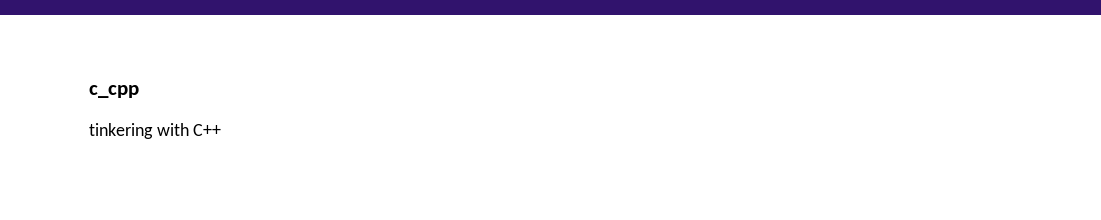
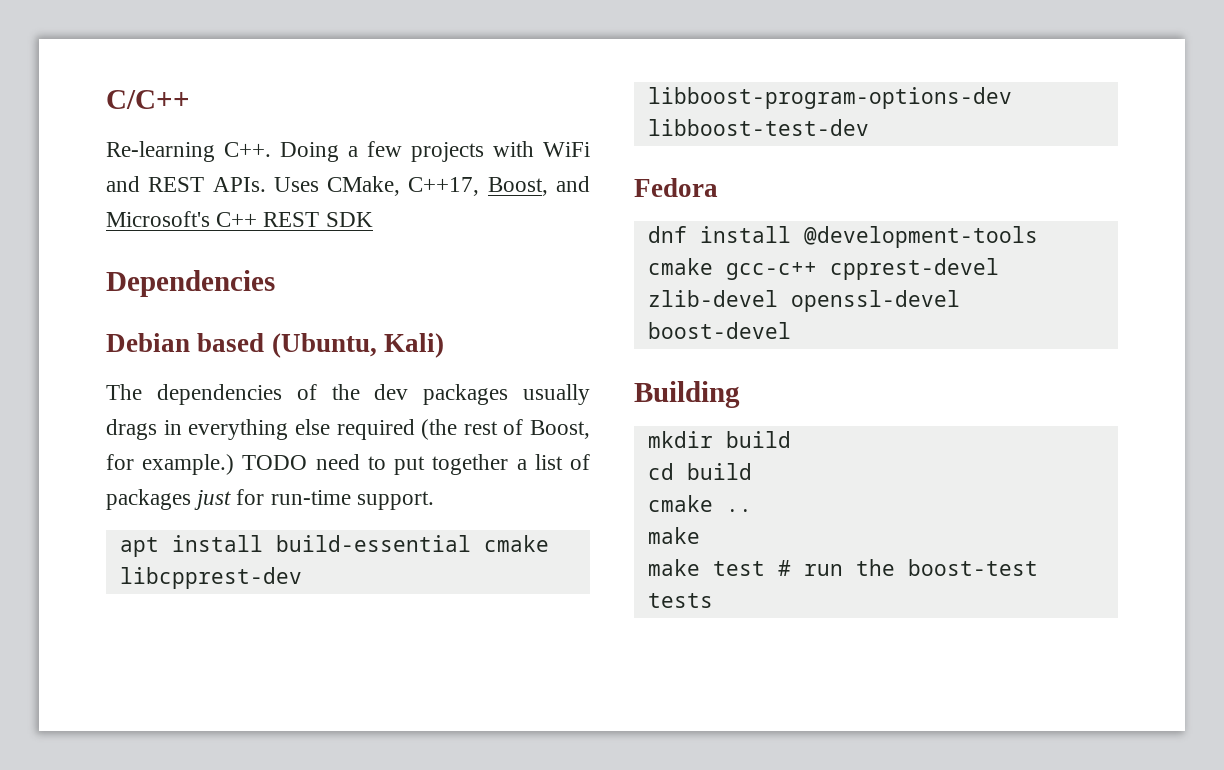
- c_cpp
- tinkering with C++
+ C/C++
+ Re-learning C++. Doing a few projects with WiFi and REST APIs. Uses CMake, C++17, Boost, and Microsoft's C++ REST SDK
+ Dependencies
+ Debian based (Ubuntu, Kali)
+ The dependencies of the dev packages usually drags in everything else required (the rest of Boost, for example.) TODO need to put together a list of packages just for run-time support.
+ apt install build-essential cmake libcpprest-dev libboost-program-options-dev libboost-test-dev
+ Fedora
+ dnf install @development-tools cmake gcc-c++ cpprest-devel zlib-devel openssl-devel boost-devel
+ Building
+ mkdir build
+ cd build
+ cmake ..
+ make
+ make test # run the boost-test tests

